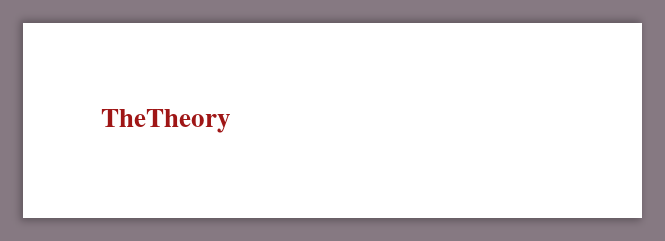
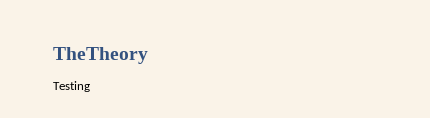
+ Testing

